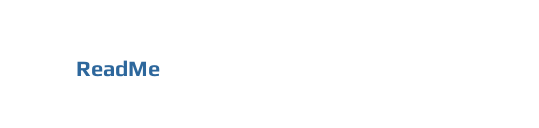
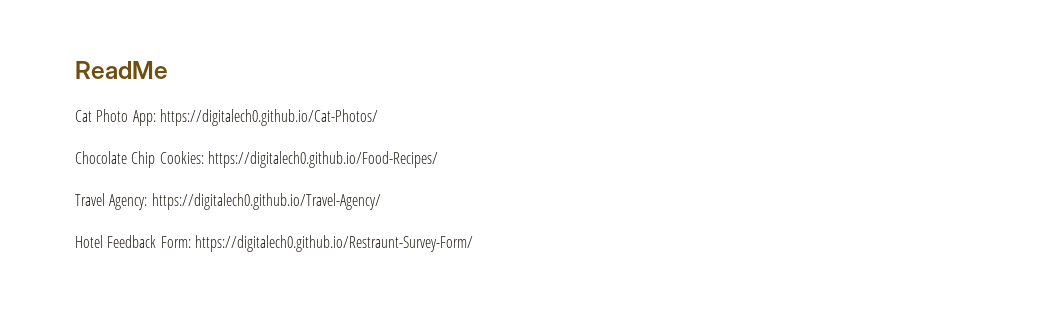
+ Cat Photo App: https://digitalech0.github.io/Cat-Photos/
+ Chocolate Chip Cookies: https://digitalech0.github.io/Food-Recipes/
+ Travel Agency: https://digitalech0.github.io/Travel-Agency/
+ Hotel Feedback Form: https://digitalech0.github.io/Restraunt-Survey-Form/

